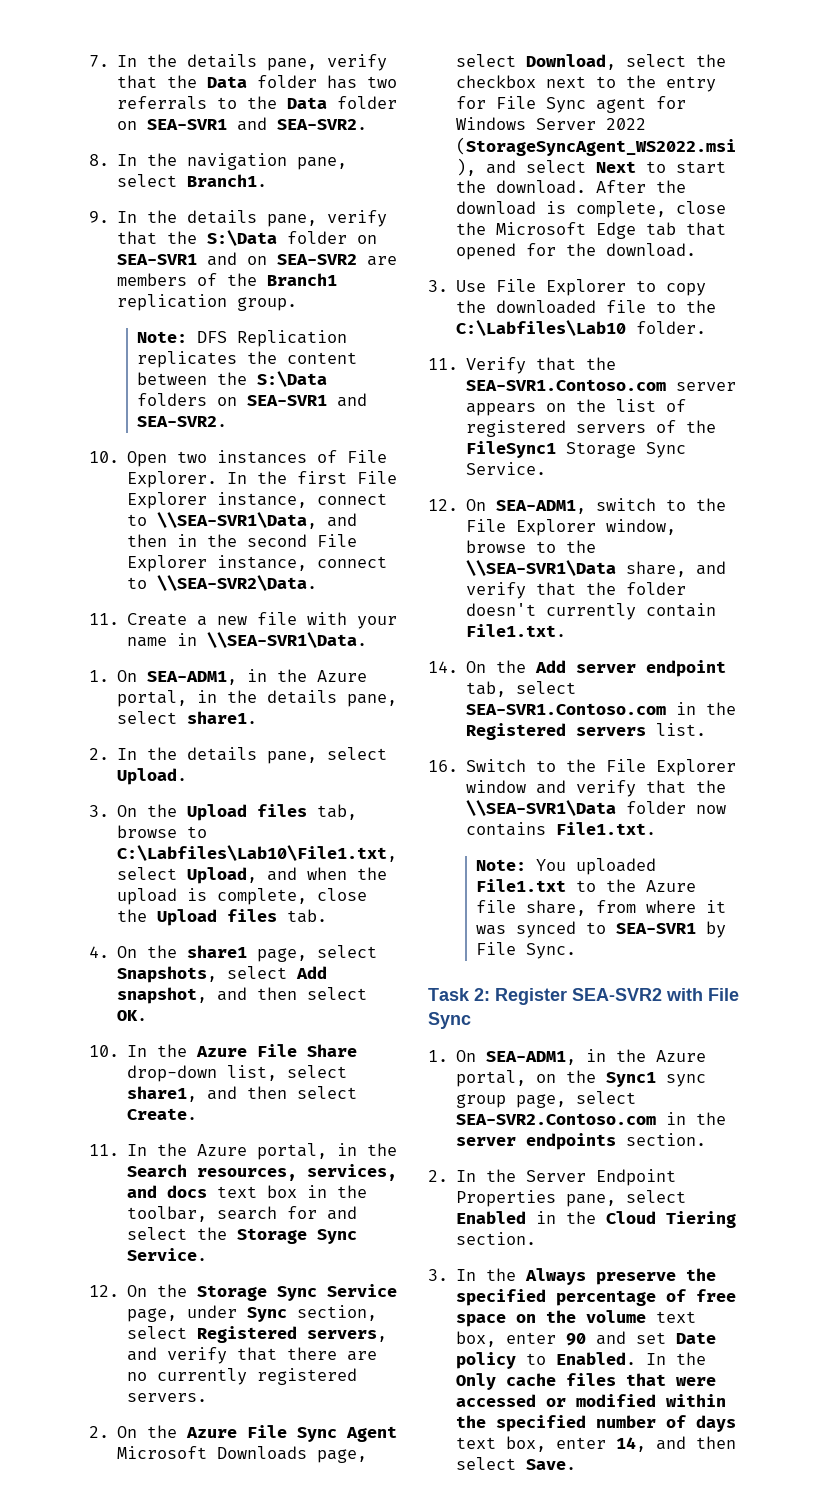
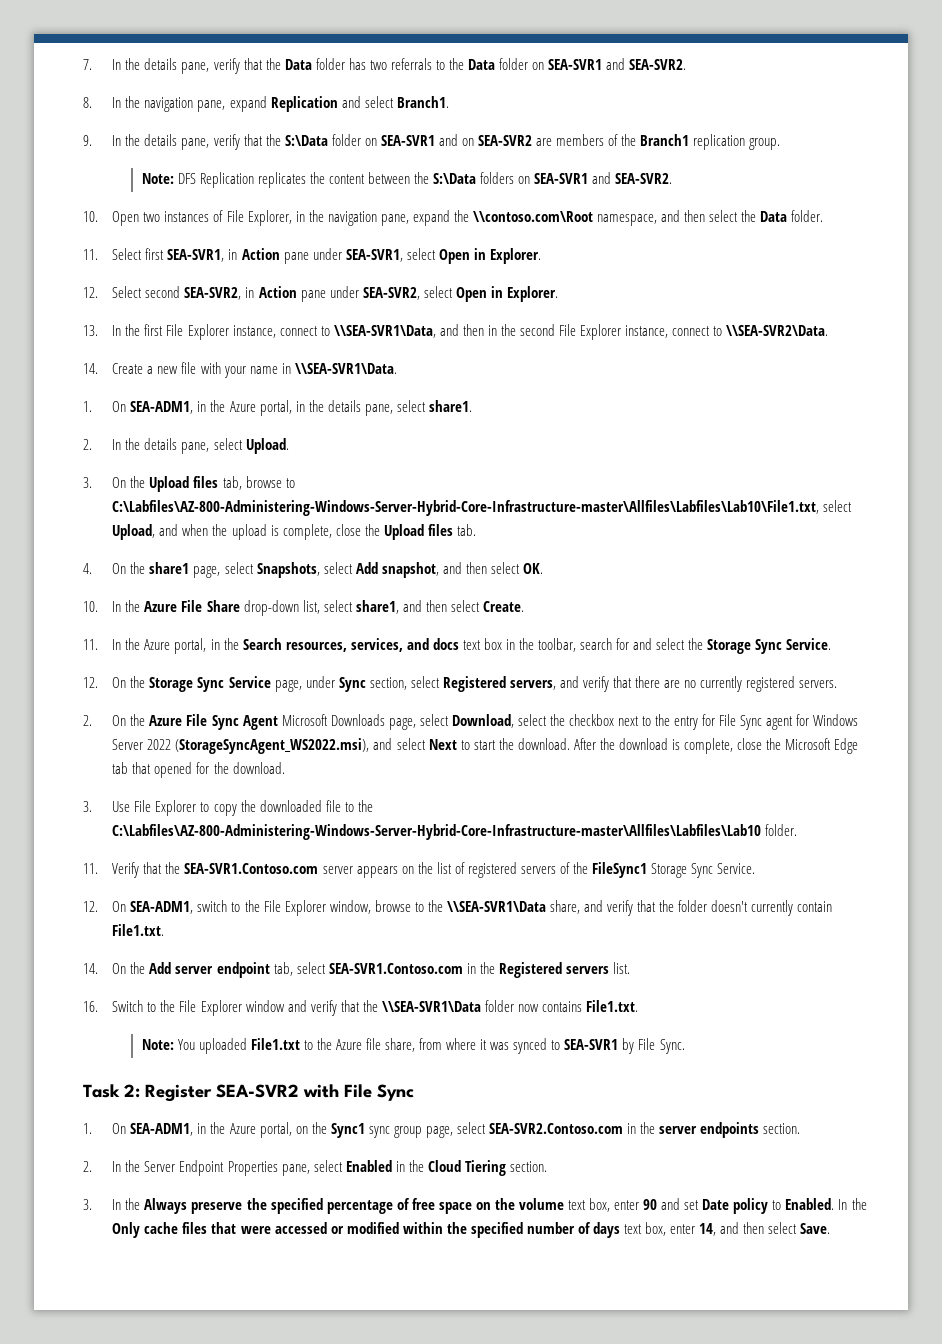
- 8. In the navigation pane, select Branch1.
+ 8. In the navigation pane, expand Replication and select Branch1.
- 10. Open two instances of File Explorer. In the first File Explorer instance, connect to \\SEA-SVR1\Data, and then in the second File Explorer instance, connect to \\SEA-SVR2\Data.
+ 10. Open two instances of File Explorer, in the navigation pane, expand the \\contoso.com\Root namespace, and then select the Data folder.
+ 11. Select first SEA-SVR1, in Action pane under SEA-SVR1, select Open in Explorer.
+ 12. Select second SEA-SVR2, in Action pane under SEA-SVR2, select Open in Explorer.
+ 13. In the first File Explorer instance, connect to \\SEA-SVR1\Data, and then in the second File Explorer instance, connect to \\SEA-SVR2\Data.
- 11. Create a new file with your name in \\SEA-SVR1\Data.
+ 14. Create a new file with your name in \\SEA-SVR1\Data.
- 3. On the Upload files tab, browse to C:\Labfiles\Lab10\File1.txt, select Upload, and when the upload is complete, close the Upload files tab.
+ 3. On the Upload files tab, browse to C:\Labfiles\AZ-800-Administering-Windows-Server-Hybrid-Core-Infrastructure-master\Allfiles\Labfiles\Lab10\File1.txt, select Upload, and when the upload is complete, close the Upload files tab.
- 3. Use File Explorer to copy the downloaded file to the C:\Labfiles\Lab10 folder.
+ 3. Use File Explorer to copy the downloaded file to the C:\Labfiles\AZ-800-Administering-Windows-Server-Hybrid-Core-Infrastructure-master\Allfiles\Labfiles\Lab10 folder.

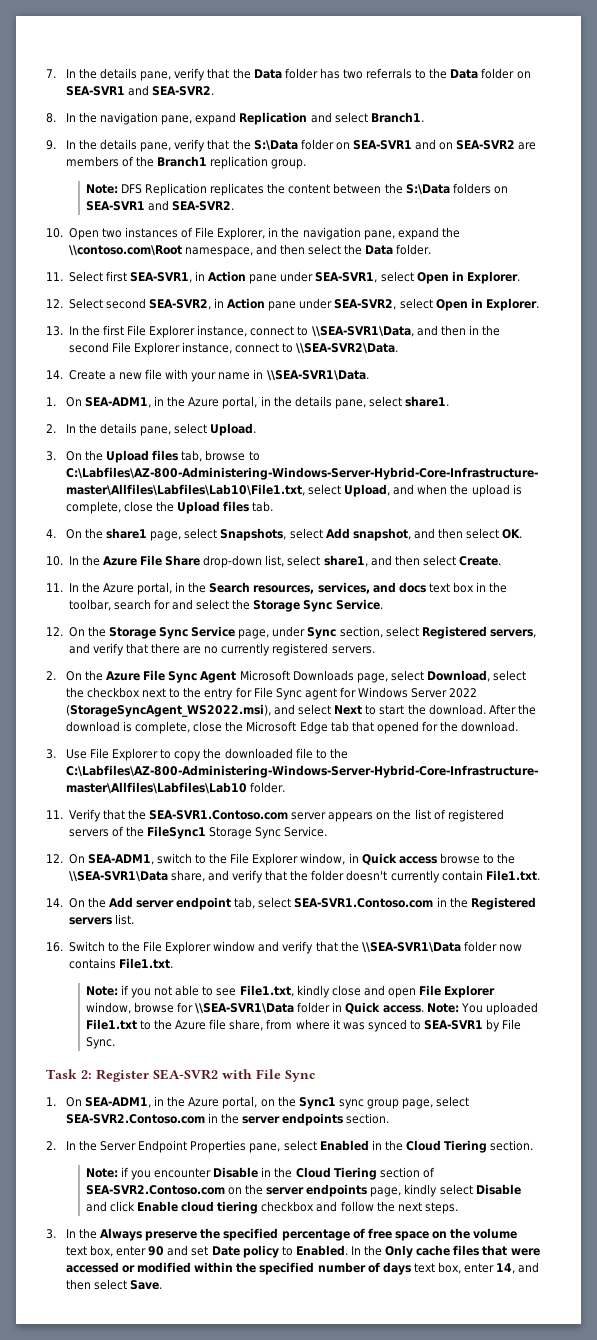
- 12. On SEA-ADM1, switch to the File Explorer window, browse to the \\SEA-SVR1\Data share, and verify that the folder doesn't currently contain File1.txt.
+ 12. On SEA-ADM1, switch to the File Explorer window, in Quick access browse to the \\SEA-SVR1\Data share, and verify that the folder doesn't currently contain File1.txt.
- Note: You uploaded File1.txt to the Azure file share, from where it was synced to SEA-SVR1 by File Sync.
+ Note: if you not able to see File1.txt, kindly close and open File Explorer window, browse for \\SEA-SVR1\Data folder in Quick access. Note: You uploaded File1.txt to the Azure file share, from where it was synced to SEA-SVR1 by File Sync.
+ Note: if you encounter Disable in the Cloud Tiering section of SEA-SVR2.Contoso.com on the server endpoints page, kindly select Disable and click Enable cloud tiering checkbox and follow the next steps.

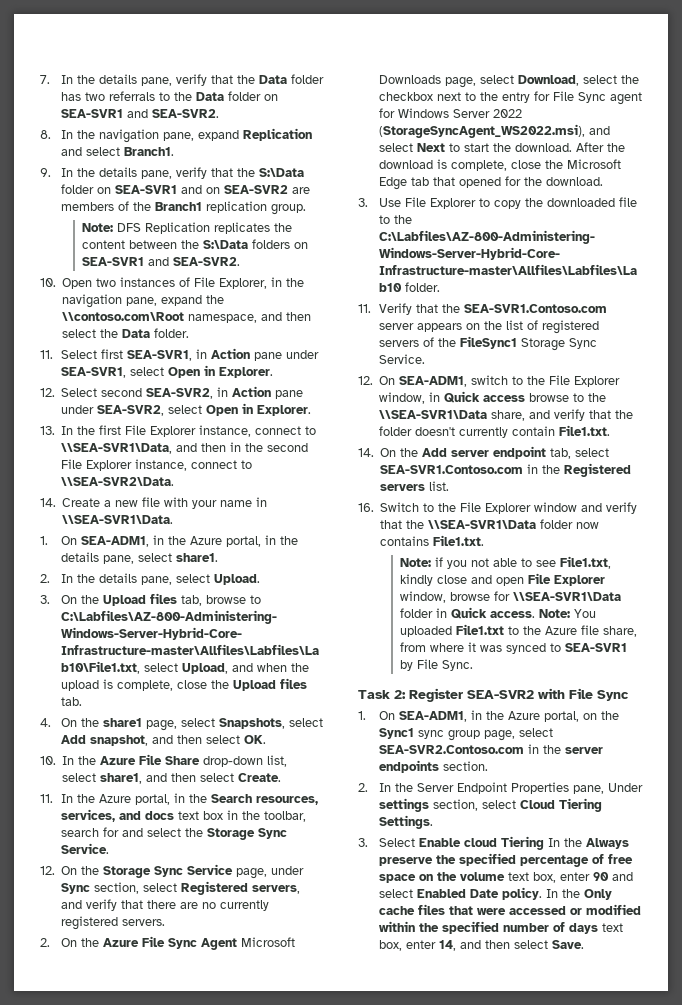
- 2. In the Server Endpoint Properties pane, select Enabled in the Cloud Tiering section.
- Note: if you encounter Disable in the Cloud Tiering section of SEA-SVR2.Contoso.com on the server endpoints page, kindly select Disable and click Enable cloud tiering checkbox and follow the next steps.
- 3. In the Always preserve the specified percentage of free space on the volume text box, enter 90 and set Date policy to Enabled.
+ 2. In the Server Endpoint Properties pane, Under settings section, select Cloud Tiering Settings.
+ 3. Select Enable cloud Tiering In the Always preserve the specified percentage of free space on the volume text box, enter 90 and select Enabled Date policy.

